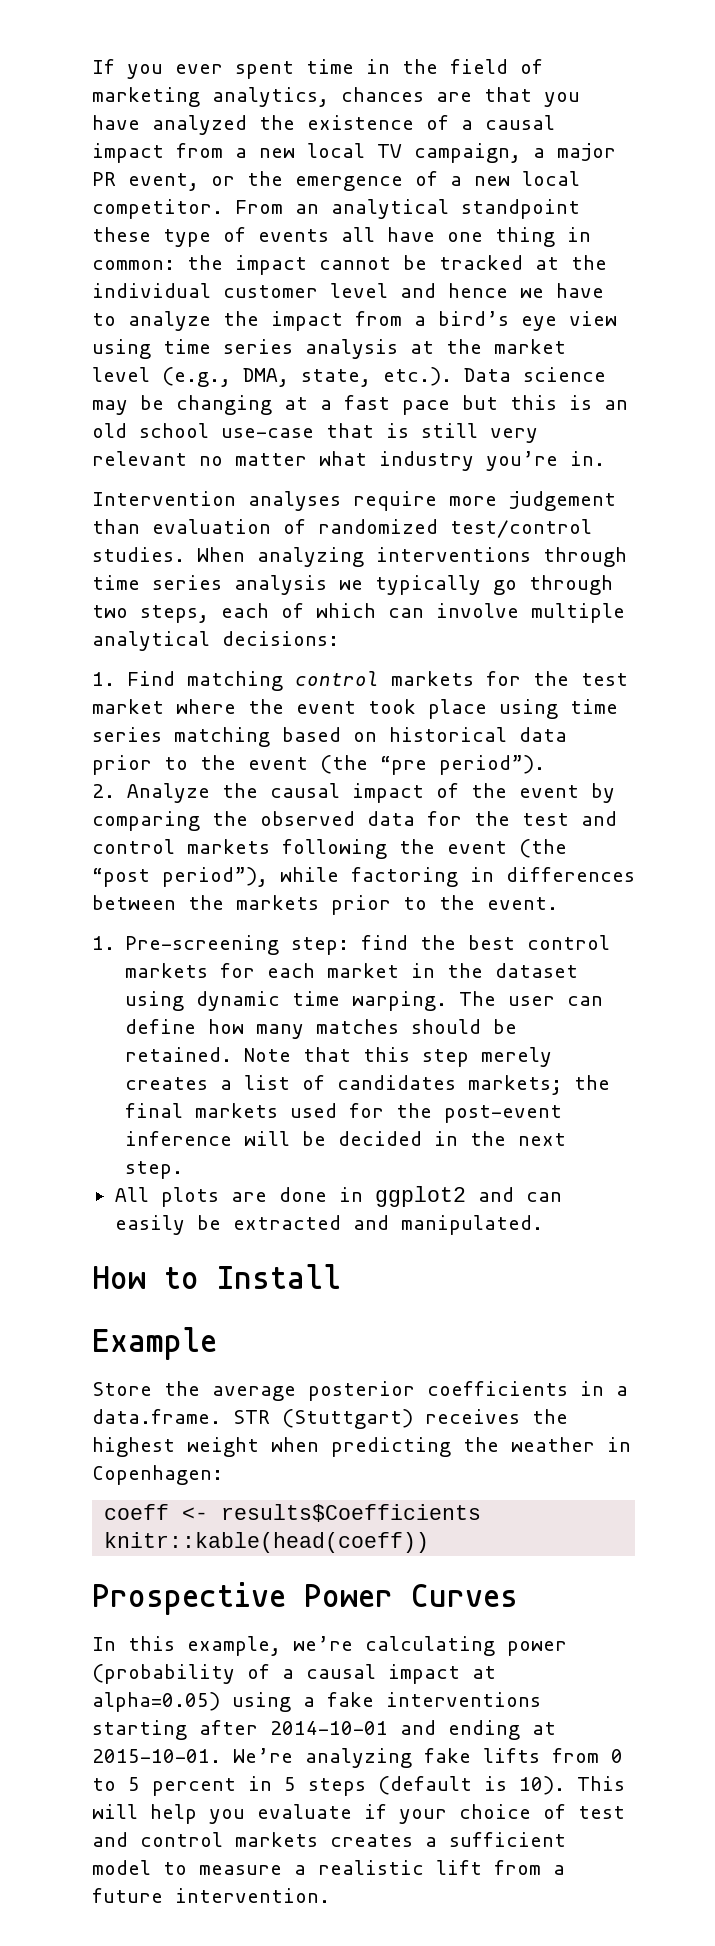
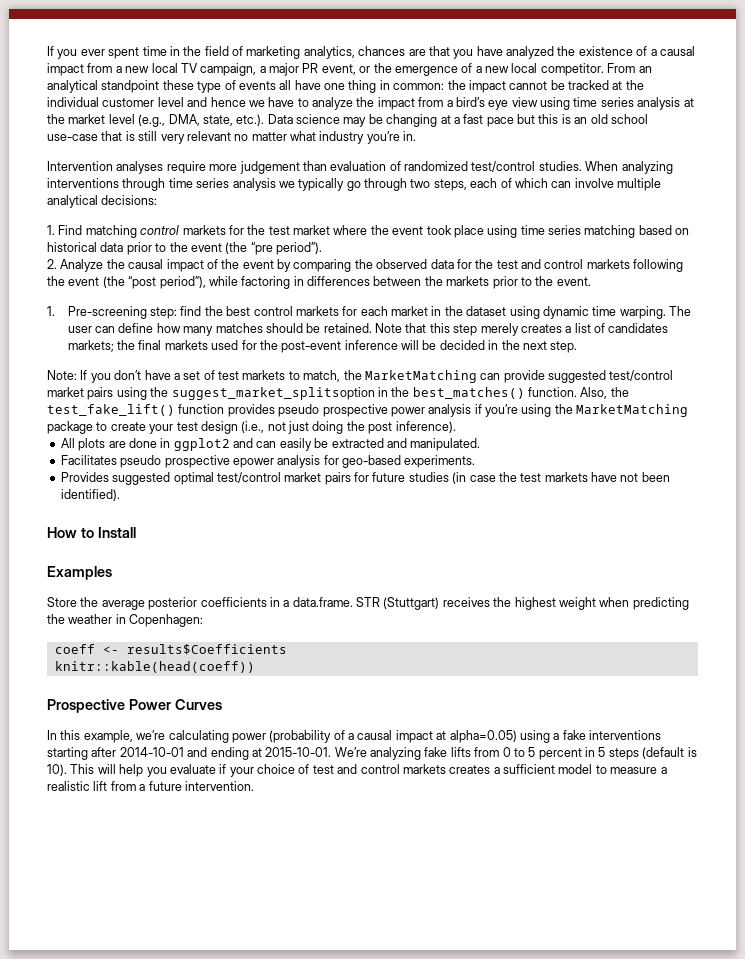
+ Note: If you don’t have a set of test markets to match, the MarketMatching can provide suggested test/control market pairs using the suggest_market_splitsoption in the best_matches() function. Also, the test_fake_lift() function provides pseudo prospective power analysis if you’re using the MarketMatching package to create your test design (i.e., not just doing the post inference).
+ Facilitates pseudo prospective epower analysis for geo-based experiments.
+ Provides suggested optimal test/control market pairs for future studies (in case the test markets have not been identified).
- Example
+ Examples

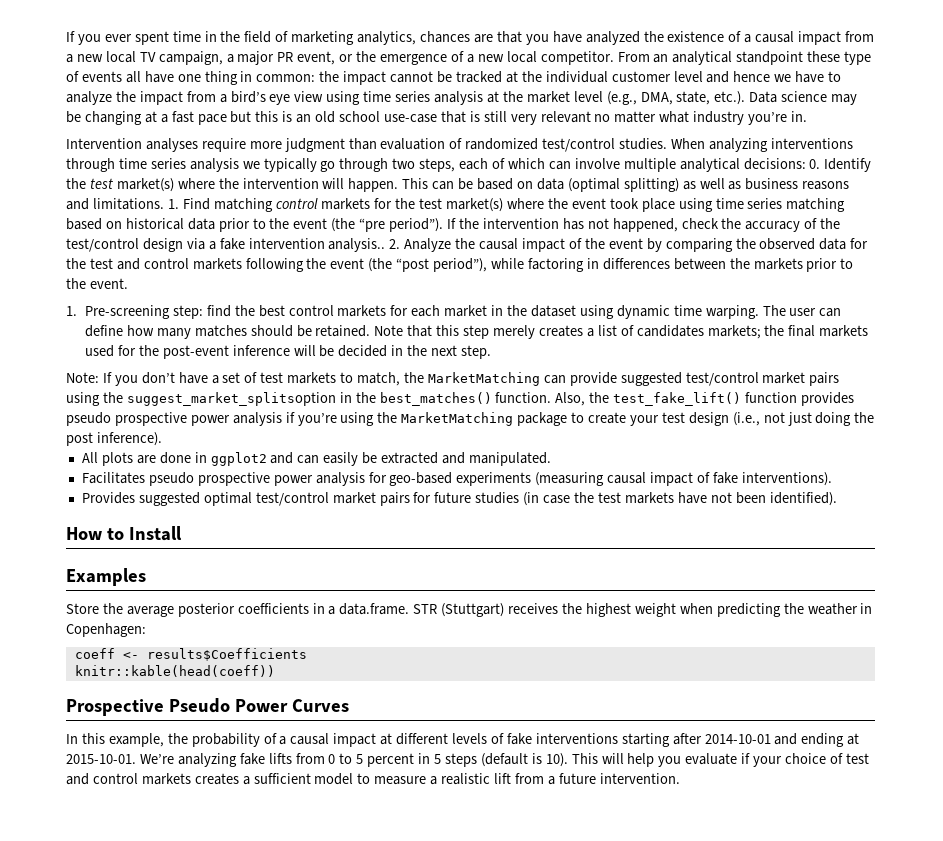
- Intervention analyses require more judgement than evaluation of randomized test/control studies.
+ Intervention analyses require more judgment than evaluation of randomized test/control studies.
- When analyzing interventions through time series analysis we typically go through two steps, each of which can involve multiple analytical decisions:
- 1. Find matching control markets for the test market where the event took place using time series matching based on historical data prior to the event (the “pre period”).
- 2. Analyze the causal impact of the event by comparing the observed data for the test and control markets following the event (the “post period”), while factoring in differences between the markets prior to the event.
+ When analyzing interventions through time series analysis we typically go through two steps, each of which can involve multiple analytical decisions: 0. Identify the test market(s) where the intervention will happen. This can be based on data (optimal splitting) as well as business reasons and limitations. 1. Find matching control markets for the test market(s) where the event took place using time series matching based on historical data prior to the event (the “pre period”). If the intervention has not happened, check the accuracy of the test/control design via a fake intervention analysis.. 2. Analyze the causal impact of the event by comparing the observed data for the test and control markets following the event (the “post period”), while factoring in differences between the markets prior to the event.
- Facilitates pseudo prospective epower analysis for geo-based experiments.
+ Facilitates pseudo prospective power analysis for geo-based experiments (measuring causal impact of fake interventions).
- Prospective Power Curves
+ Prospective Pseudo Power Curves
- In this example, we’re calculating power (probability of a causal impact at alpha=0.05) using a fake interventions starting after 2014-10-01 and ending at 2015-10-01.
+ In this example, the probability of a causal impact at different levels of fake interventions starting after 2014-10-01 and ending at 2015-10-01.

